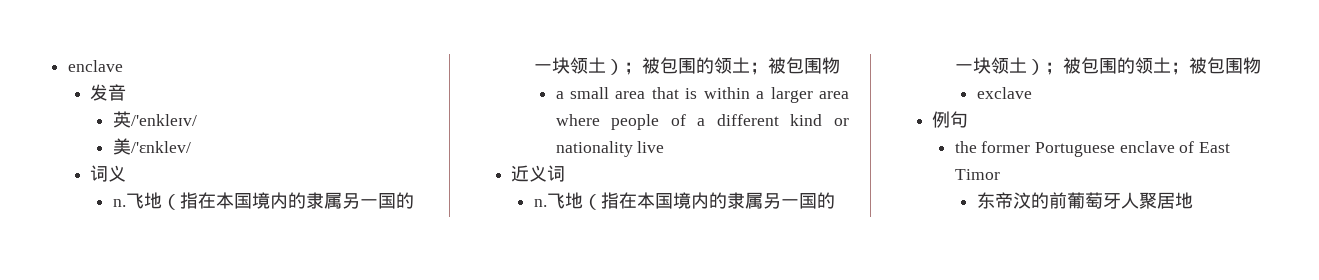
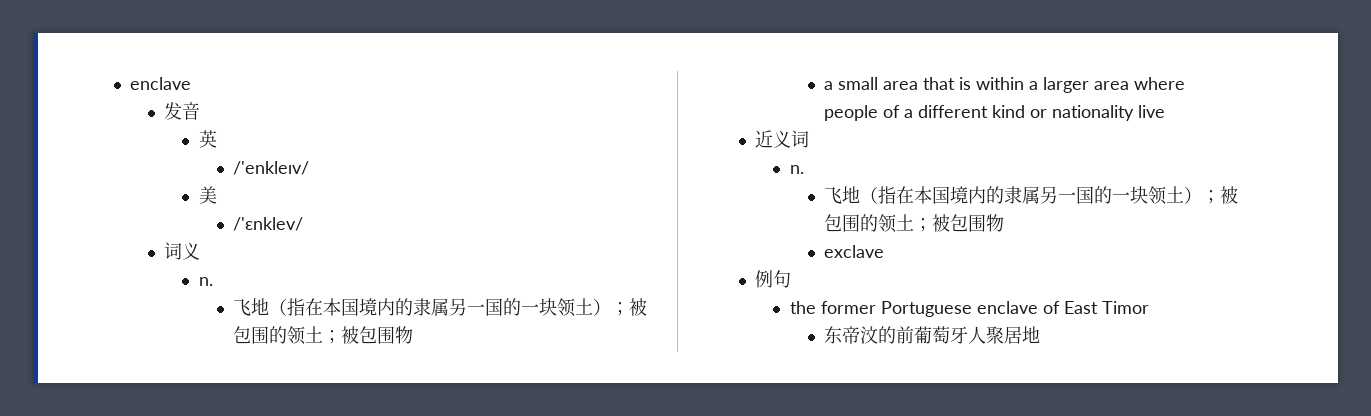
- 英/'enkleɪv/
+ 英
+ /'enkleɪv/
- 美/'ɛnklev/
+ 美
+ /'ɛnklev/
  词义
- n.飞地（指在本国境内的隶属另一国的一块领土）；被包围的领土；被包围物
+ n.
+ 飞地（指在本国境内的隶属另一国的一块领土）；被包围的领土；被包围物
  近义词
- n.飞地（指在本国境内的隶属另一国的一块领土）；被包围的领土；被包围物
+ n.
+ 飞地（指在本国境内的隶属另一国的一块领土）；被包围的领土；被包围物

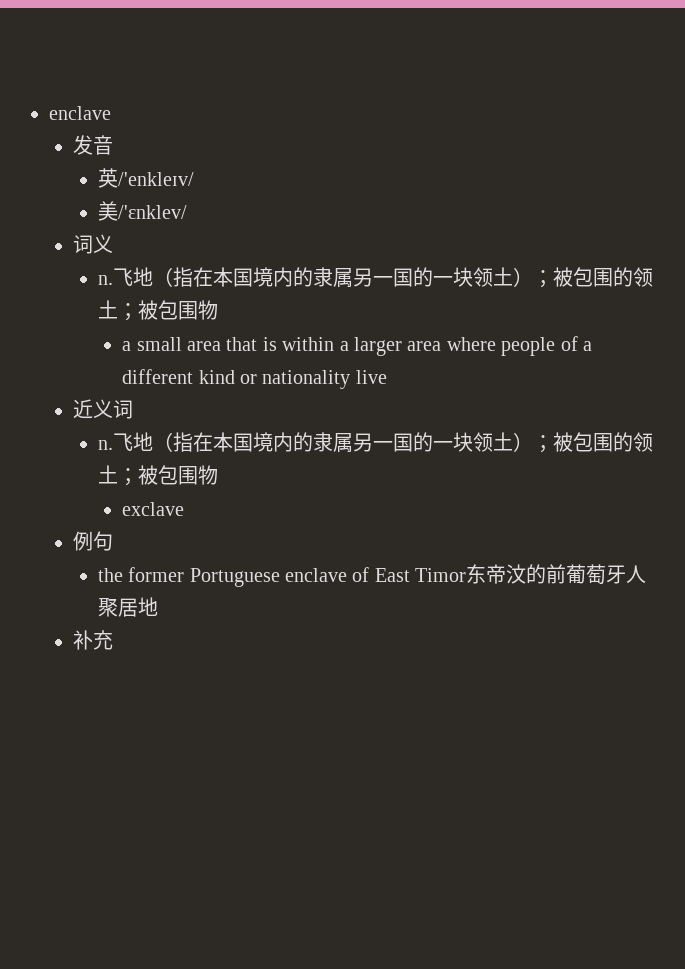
- 英
- /'enkleɪv/
+ 英/'enkleɪv/
- 美
- /'ɛnklev/
+ 美/'ɛnklev/
  词义
- n.
- 飞地（指在本国境内的隶属另一国的一块领土）；被包围的领土；被包围物
+ n.飞地（指在本国境内的隶属另一国的一块领土）；被包围的领土；被包围物
  近义词
- n.
- 飞地（指在本国境内的隶属另一国的一块领土）；被包围的领土；被包围物
+ n.飞地（指在本国境内的隶属另一国的一块领土）；被包围的领土；被包围物
- the former Portuguese enclave of East Timor
- 东帝汶的前葡萄牙人聚居地
+ the former Portuguese enclave of East Timor东帝汶的前葡萄牙人聚居地
+ 补充

